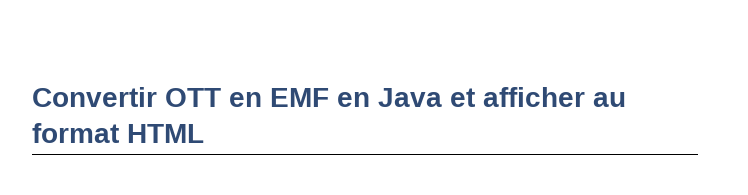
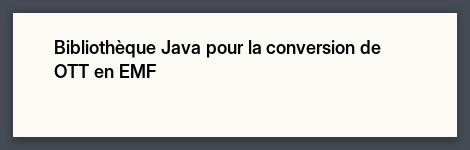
- Convertir OTT en EMF en Java et afficher au format HTML
+ Bibliothèque Java pour la conversion de OTT en EMF

